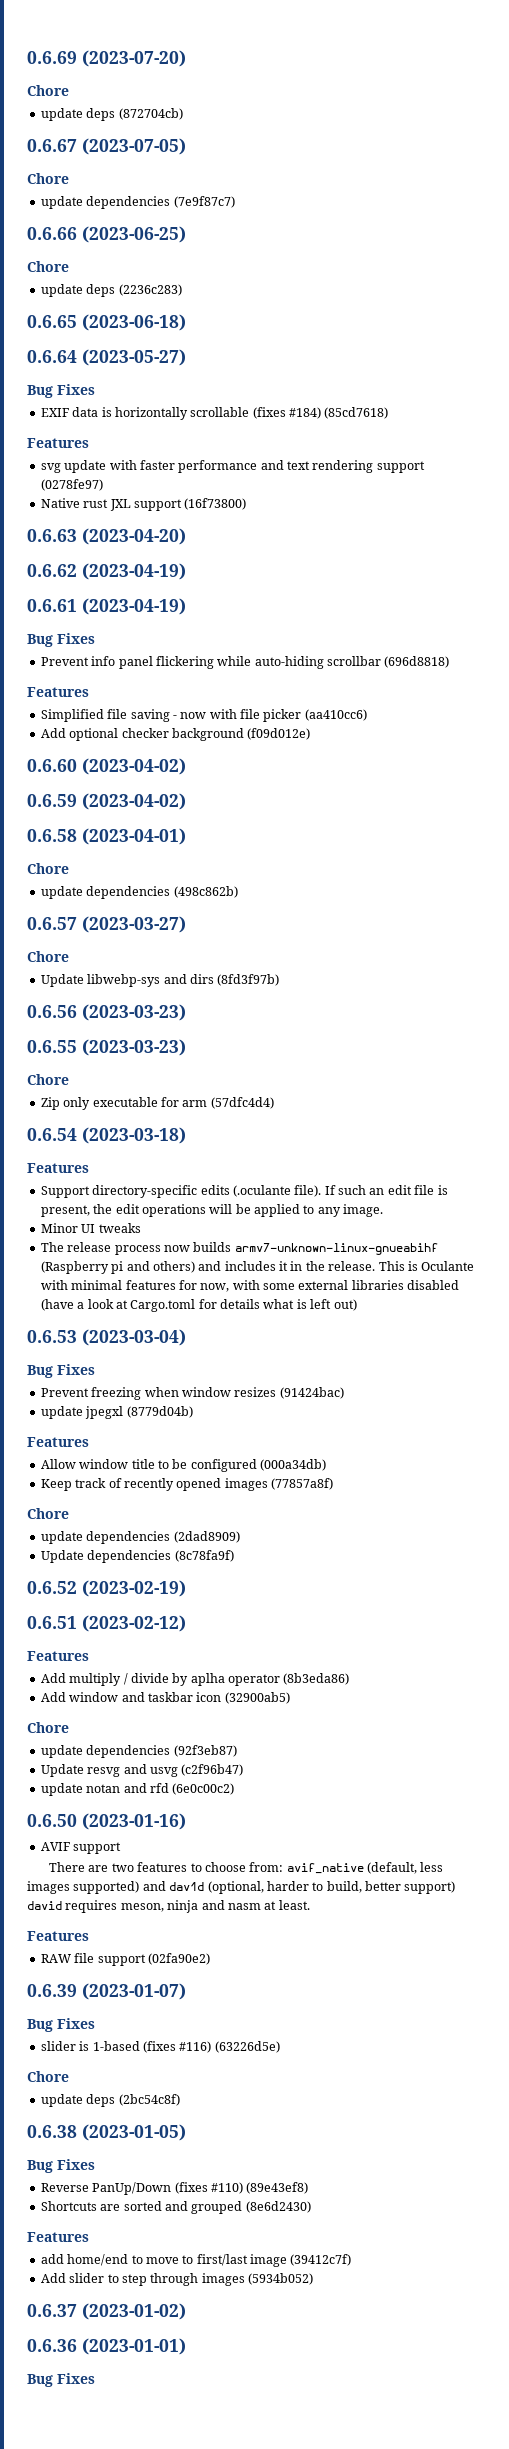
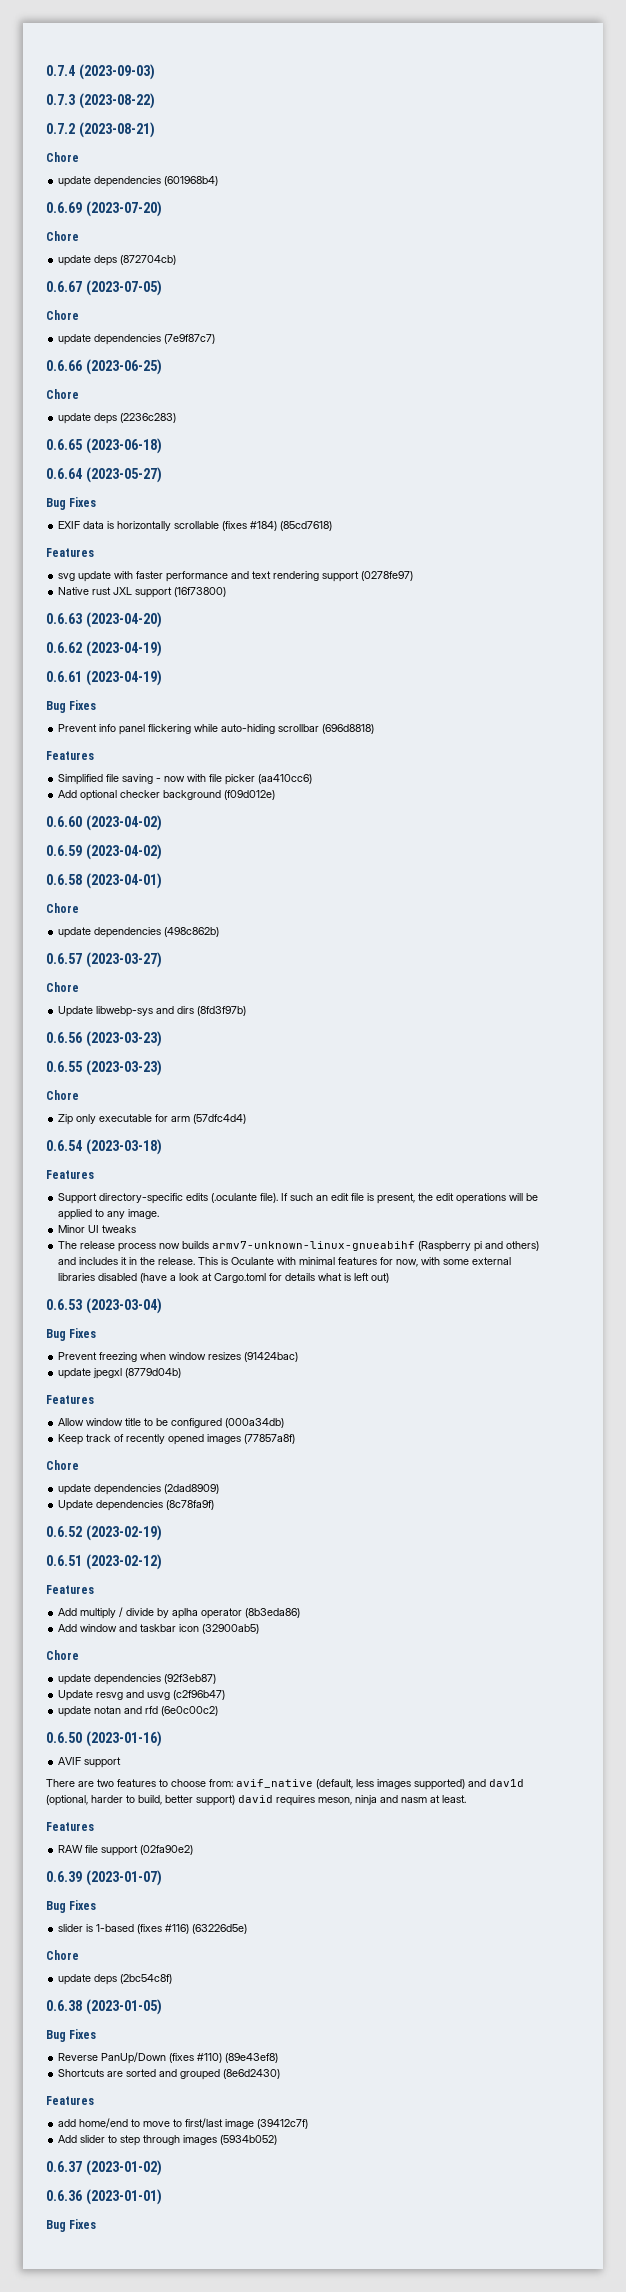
+ 0.7.4 (2023-09-03)
+ 0.7.3 (2023-08-22)
+ 0.7.2 (2023-08-21)
+ Chore
+ update dependencies (601968b4)

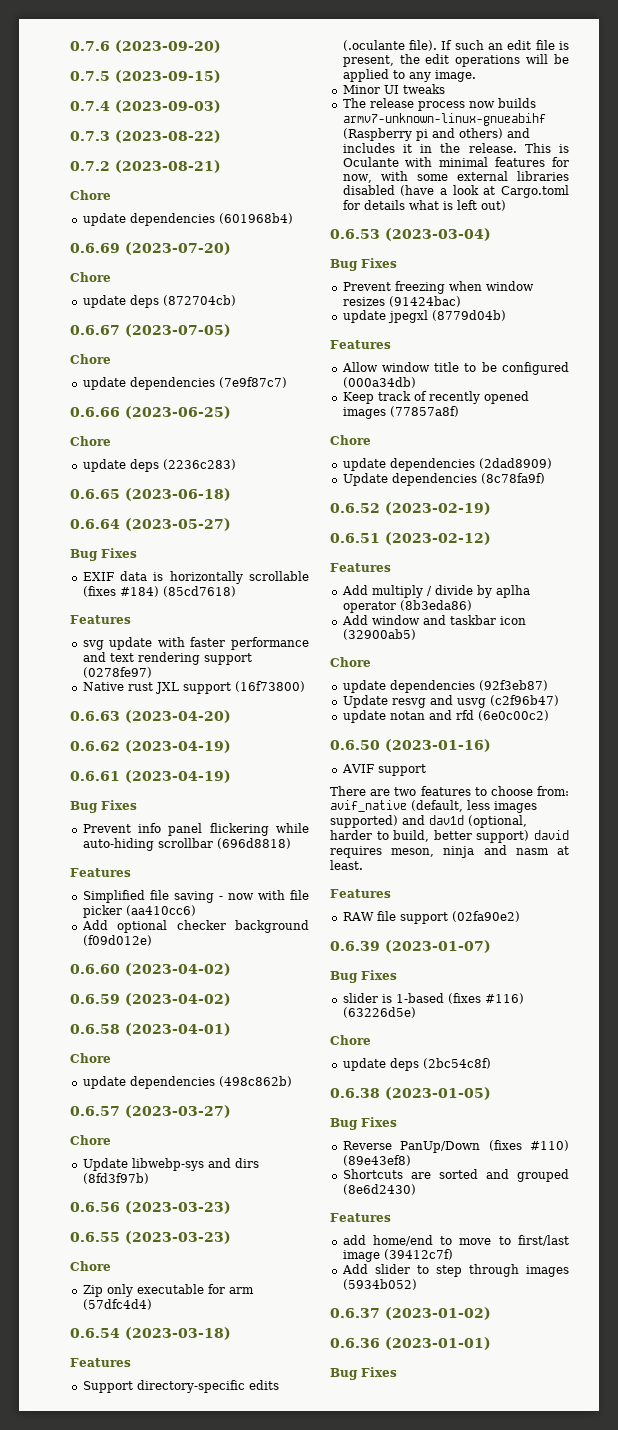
+ 0.7.6 (2023-09-20)
+ 0.7.5 (2023-09-15)

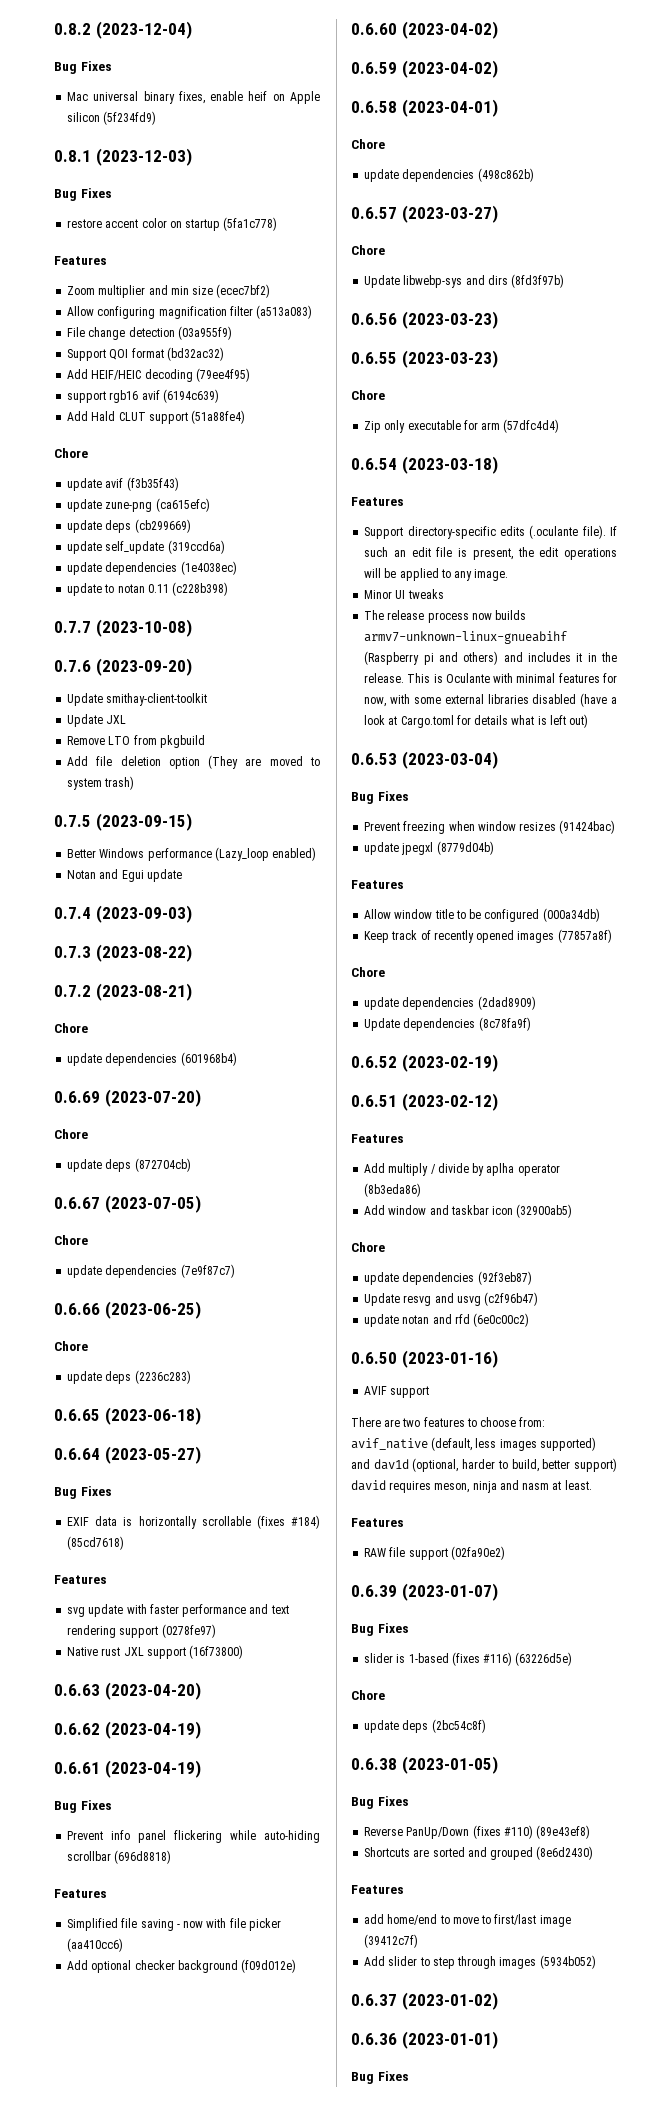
+ 0.8.2 (2023-12-04)
+ Bug Fixes
+ Mac universal binary fixes, enable heif on Apple silicon (5f234fd9)
+ 0.8.1 (2023-12-03)
+ Bug Fixes
+ restore accent color on startup (5fa1c778)
+ Features
+ Zoom multiplier and min size (ecec7bf2)
+ Allow configuring magnification filter (a513a083)
+ File change detection (03a955f9)
+ Support QOI format (bd32ac32)
+ Add HEIF/HEIC decoding (79ee4f95)
+ support rgb16 avif (6194c639)
+ Add Hald CLUT support (51a88fe4)
+ Chore
+ update avif (f3b35f43)
+ update zune-png (ca615efc)
+ update deps (cb299669)
+ update self_update (319ccd6a)
+ update dependencies (1e4038ec)
+ update to notan 0.11 (c228b398)
+ 0.7.7 (2023-10-08)
  0.7.6 (2023-09-20)
+ Update smithay-client-toolkit
+ Update JXL
+ Remove LTO from pkgbuild
+ Add file deletion option (They are moved to system trash)
  0.7.5 (2023-09-15)
+ Better Windows performance (Lazy_loop enabled)
+ Notan and Egui update

